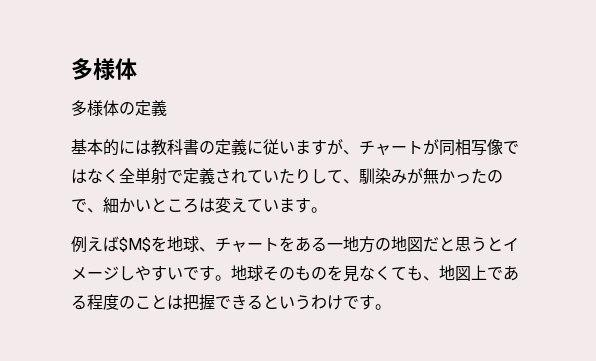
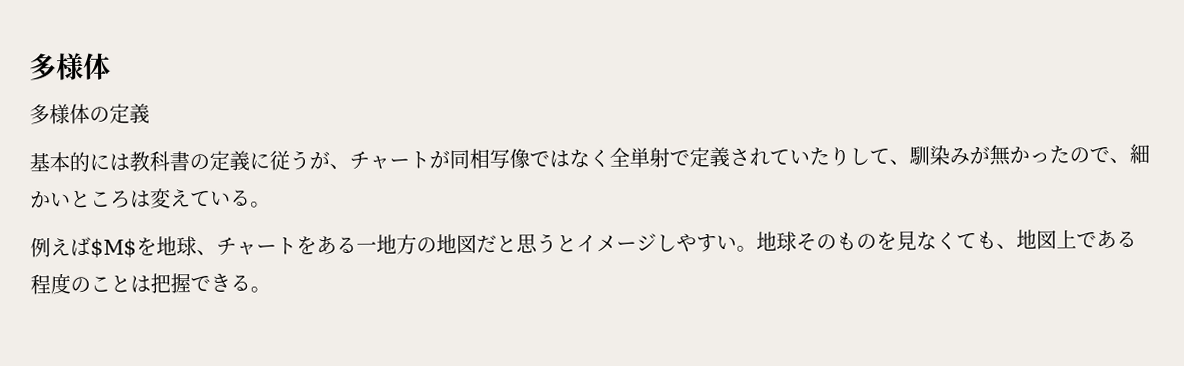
- 基本的には教科書の定義に従いますが、チャートが同相写像ではなく全単射で定義されていたりして、馴染みが無かったので、細かいところは変えています。
+ 基本的には教科書の定義に従うが、チャートが同相写像ではなく全単射で定義されていたりして、馴染みが無かったので、細かいところは変えている。
- 例えば$M$を地球、チャートをある一地方の地図だと思うとイメージしやすいです。
+ 例えば$M$を地球、チャートをある一地方の地図だと思うとイメージしやすい。
- 地球そのものを見なくても、地図上である程度のことは把握できるというわけです。
+ 地球そのものを見なくても、地図上である程度のことは把握できる。

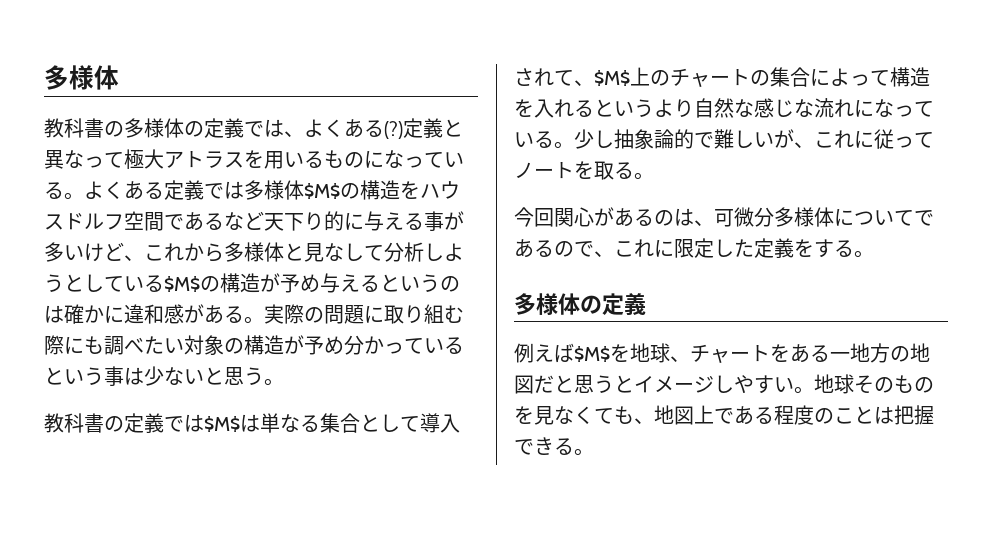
+ 教科書の多様体の定義では、よくある(?)定義と異なって極大アトラスを用いるものになっている。よくある定義では多様体$M$の構造をハウスドルフ空間であるなど天下り的に与える事が多いけど、これから多様体と見なして分析しようとしている$M$の構造が予め与えるというのは確かに違和感がある。実際の問題に取り組む際にも調べたい対象の構造が予め分かっているという事は少ないと思う。
+ 教科書の定義では$M$は単なる集合として導入されて、$M$上のチャートの集合によって構造を入れるというより自然な感じな流れになっている。少し抽象論的で難しいが、これに従ってノートを取る。
+ 今回関心があるのは、可微分多様体についてであるので、これに限定した定義をする。
  多様体の定義
- 基本的には教科書の定義に従うが、チャートが同相写像ではなく全単射で定義されていたりして、馴染みが無かったので、細かいところは変えている。

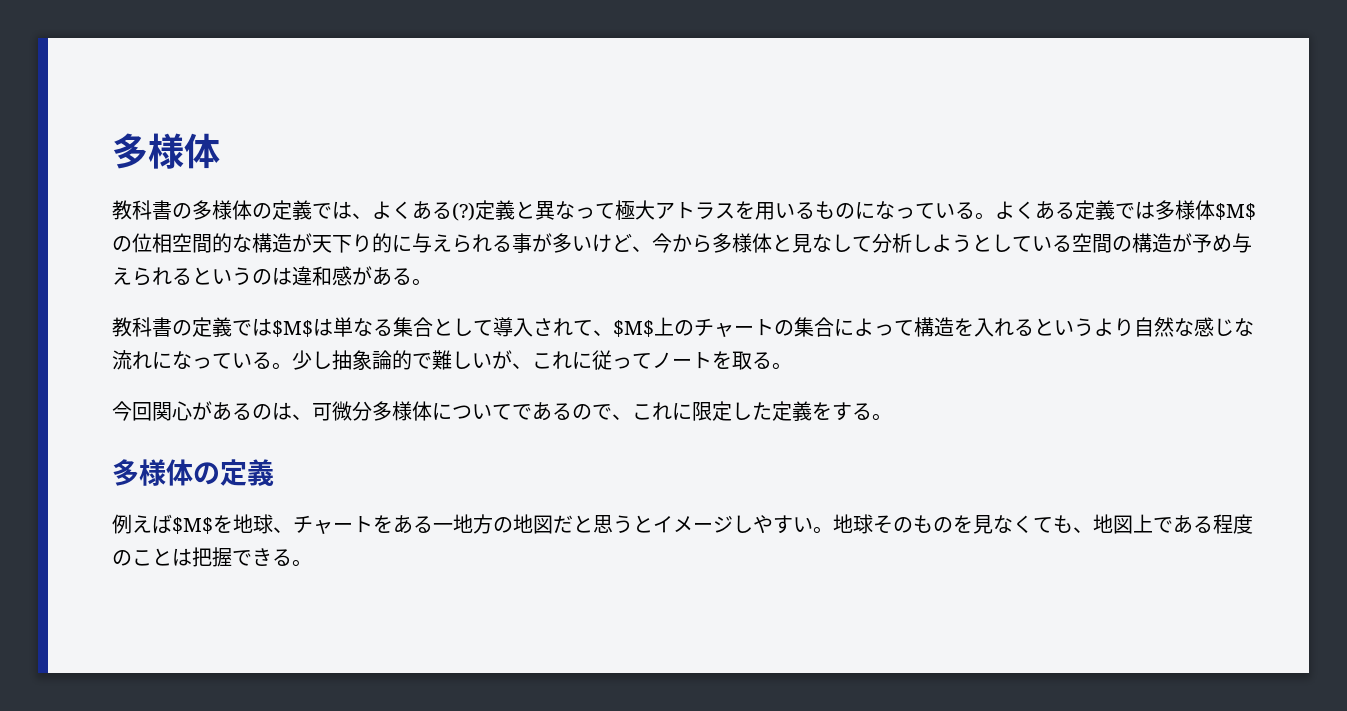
- よくある定義では多様体$M$の構造をハウスドルフ空間であるなど天下り的に与える事が多いけど、これから多様体と見なして分析しようとしている$M$の構造が予め与えるというのは確かに違和感がある。実際の問題に取り組む際にも調べたい対象の構造が予め分かっているという事は少ないと思う。
+ よくある定義では多様体$M$の位相空間的な構造が天下り的に与えられる事が多いけど、今から多様体と見なして分析しようとしている空間の構造が予め与えられるというのは違和感がある。

